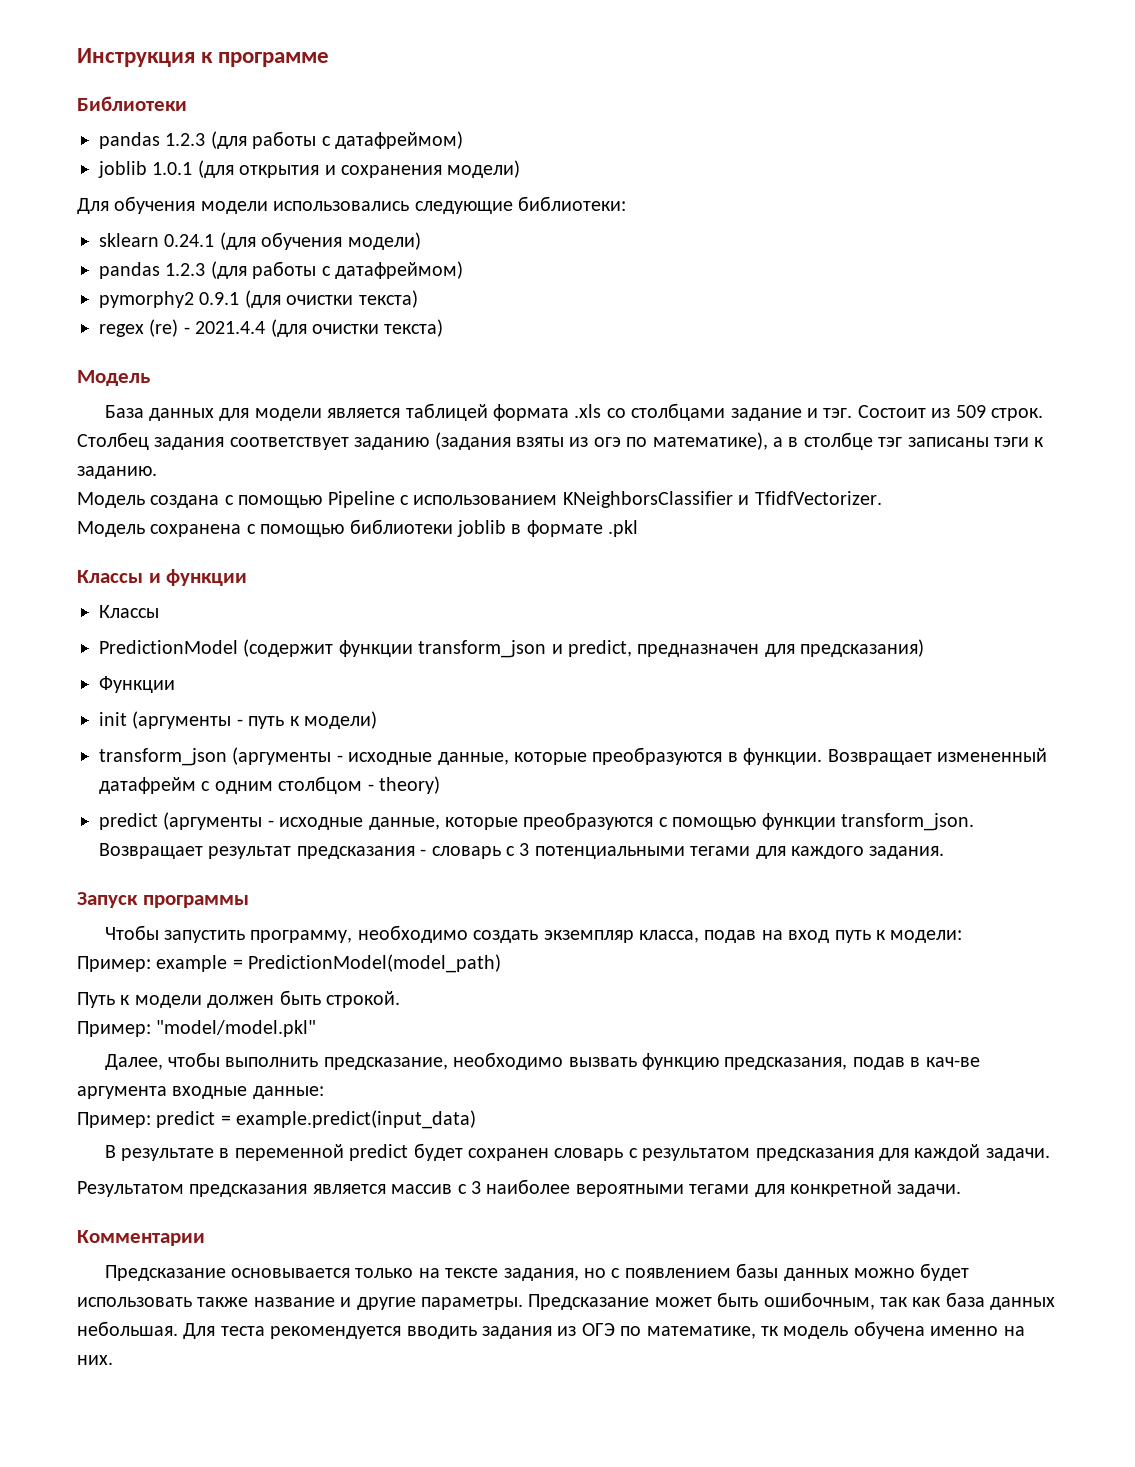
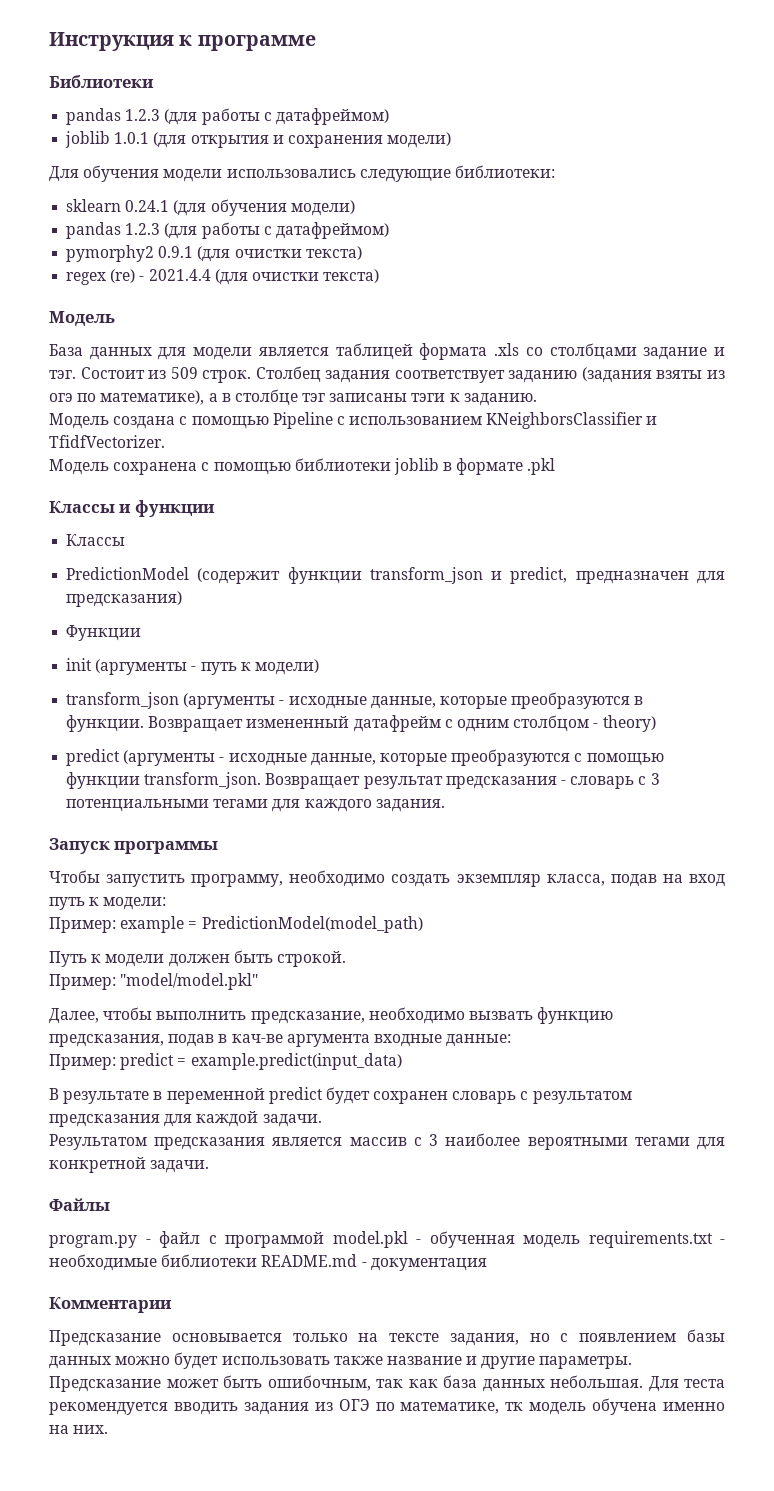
+ Файлы
+ program.py - файл с программой model.pkl - обученная модель requirements.txt - необходимые библиотеки README.md - документация

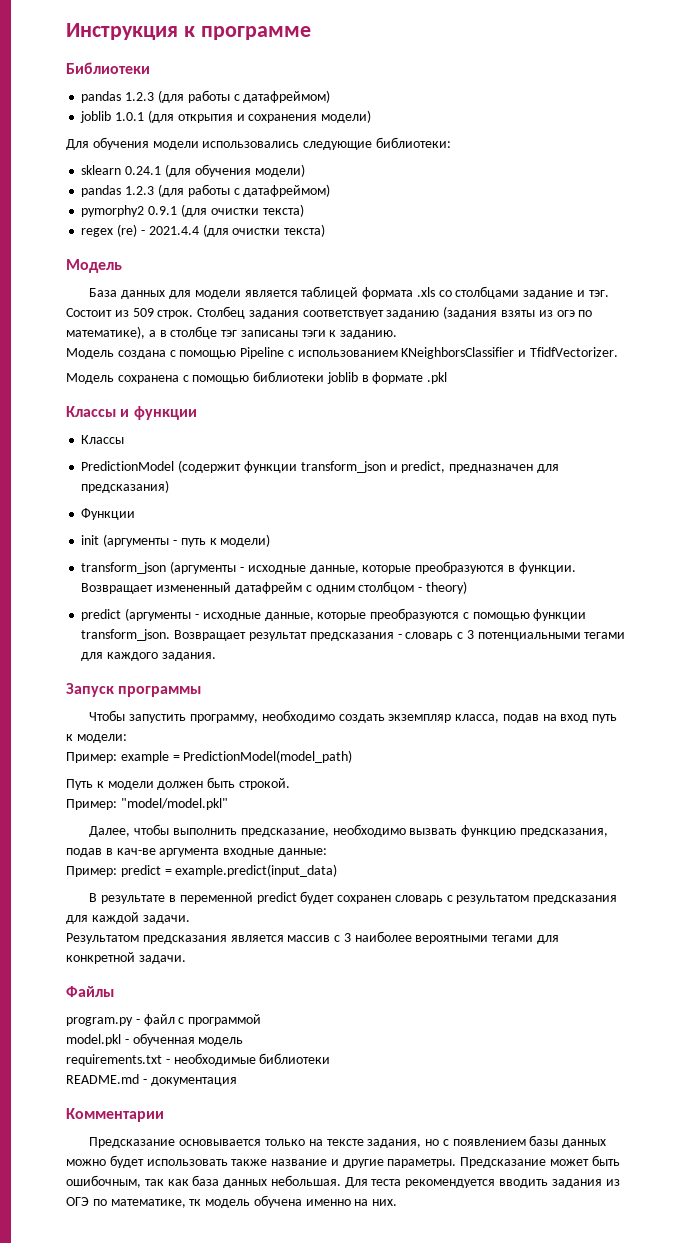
- program.py - файл с программой model.pkl - обученная модель requirements.txt - необходимые библиотеки README.md - документация
+ program.py - файл с программой
+ model.pkl - обученная модель
+ requirements.txt - необходимые библиотеки
+ README.md - документация

